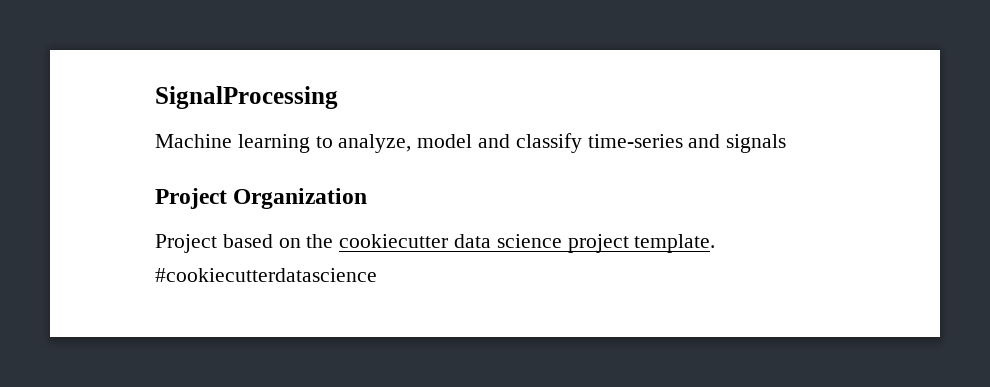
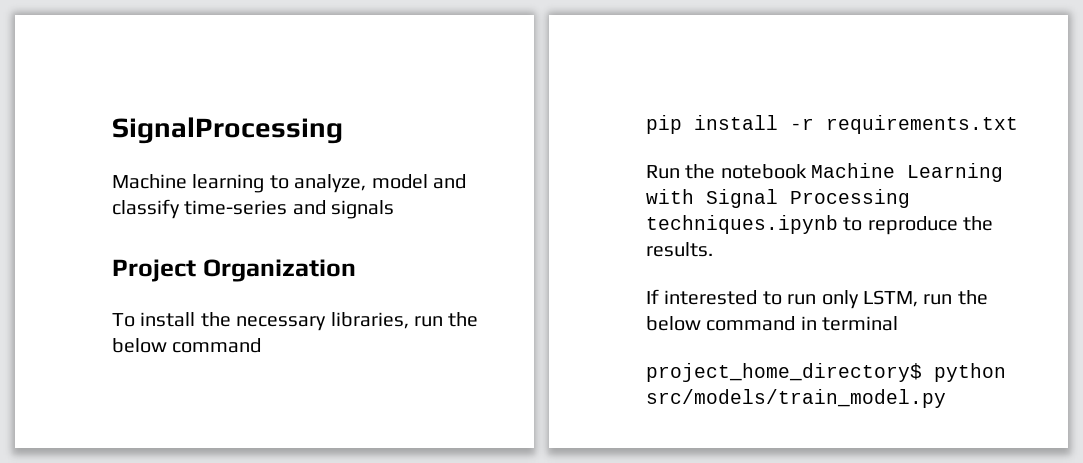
- Project based on the cookiecutter data science project template. #cookiecutterdatascience
+ To install the necessary libraries, run the below command
+ pip install -r requirements.txt
+ Run the notebook Machine Learning with Signal Processing techniques.ipynb to reproduce the results.
+ If interested to run only LSTM, run the below command in terminal
+ project_home_directory$ python src/models/train_model.py

